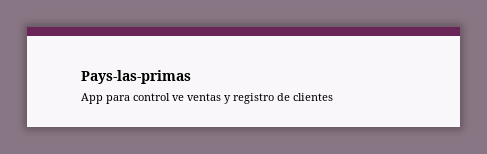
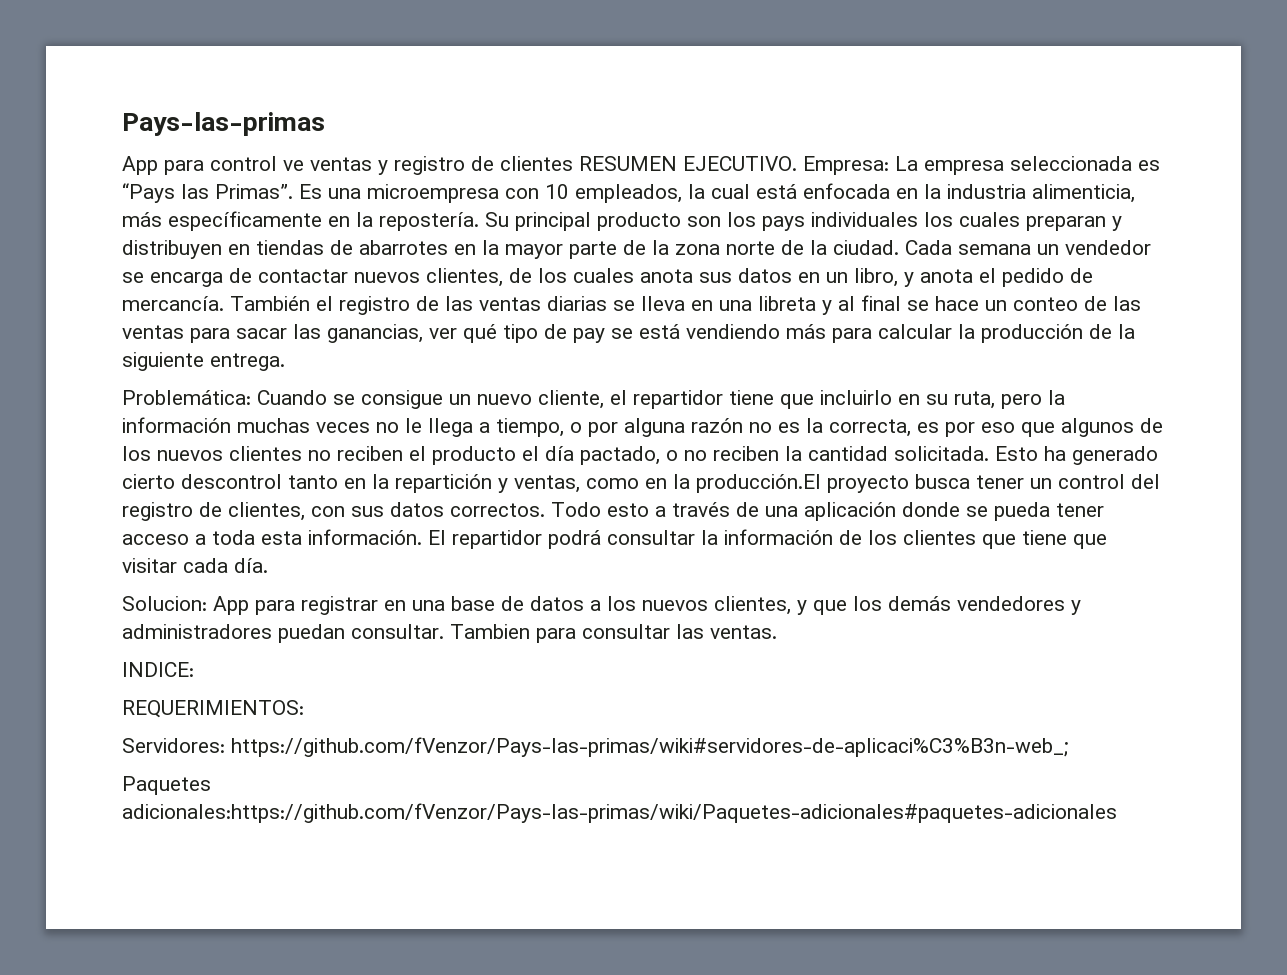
- App para control ve ventas y registro de clientes
+ App para control ve ventas y registro de clientes RESUMEN EJECUTIVO. Empresa: La empresa seleccionada es “Pays las Primas”. Es una microempresa con 10 empleados, la cual está enfocada en la industria alimenticia, más específicamente en la repostería. Su principal producto son los pays individuales los cuales preparan y distribuyen en tiendas de abarrotes en la mayor parte de la zona norte de la ciudad. Cada semana un vendedor se encarga de contactar nuevos clientes, de los cuales anota sus datos en un libro, y anota el pedido de mercancía. También el registro de las ventas diarias se lleva en una libreta y al final se hace un conteo de las ventas para sacar las ganancias, ver qué tipo de pay se está vendiendo más para calcular la producción de la siguiente entrega.
+ Problemática: Cuando se consigue un nuevo cliente, el repartidor tiene que incluirlo en su ruta, pero la información muchas veces no le llega a tiempo, o por alguna razón no es la correcta, es por eso que algunos de los nuevos clientes no reciben el producto el día pactado, o no reciben la cantidad solicitada. Esto ha generado cierto descontrol tanto en la repartición y ventas, como en la producción.El proyecto busca tener un control del registro de clientes, con sus datos correctos. Todo esto a través de una aplicación donde se pueda tener acceso a toda esta información. El repartidor podrá consultar la información de los clientes que tiene que visitar cada día.
+ Solucion: App para registrar en una base de datos a los nuevos clientes, y que los demás vendedores y administradores puedan consultar. Tambien para consultar las ventas.
+ INDICE:
+ REQUERIMIENTOS:
+ Servidores: https://github.com/fVenzor/Pays-las-primas/wiki#servidores-de-aplicaci%C3%B3n-web_;
+ Paquetes adicionales:https://github.com/fVenzor/Pays-las-primas/wiki/Paquetes-adicionales#paquetes-adicionales

